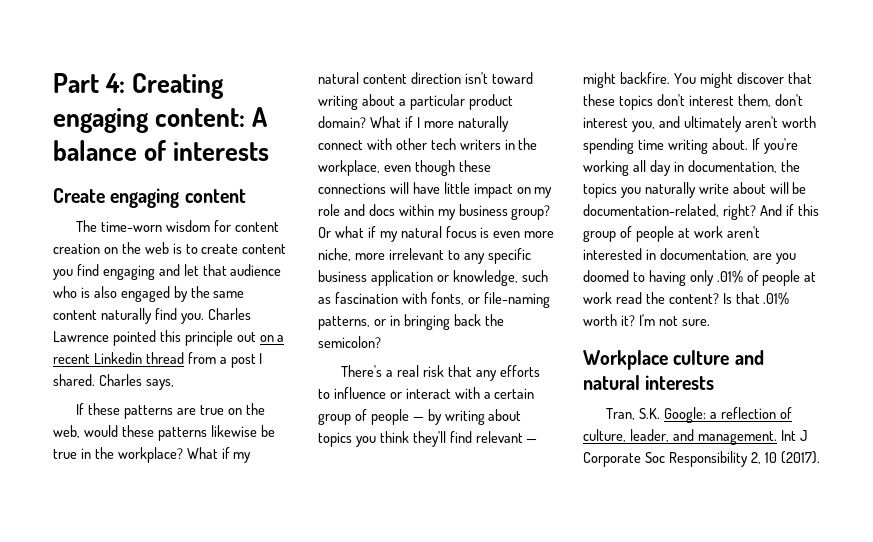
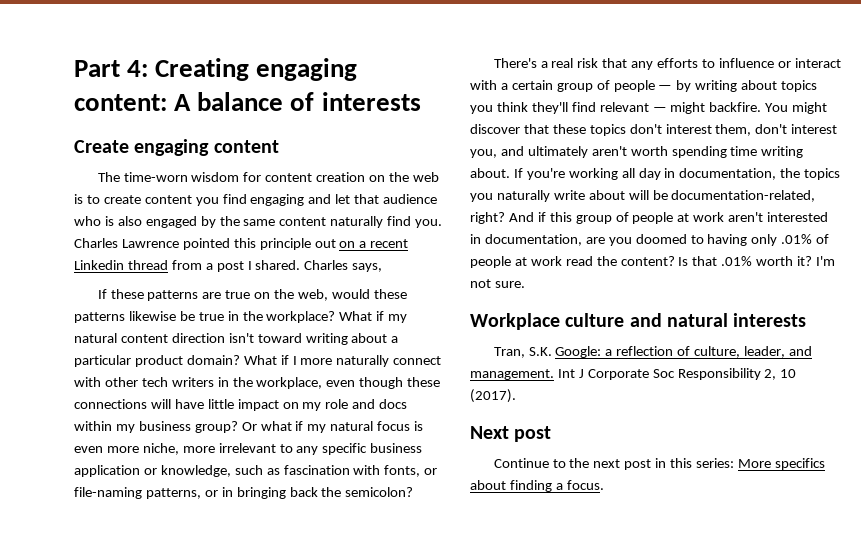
+ Next post
+ Continue to the next post in this series: More specifics about finding a focus.

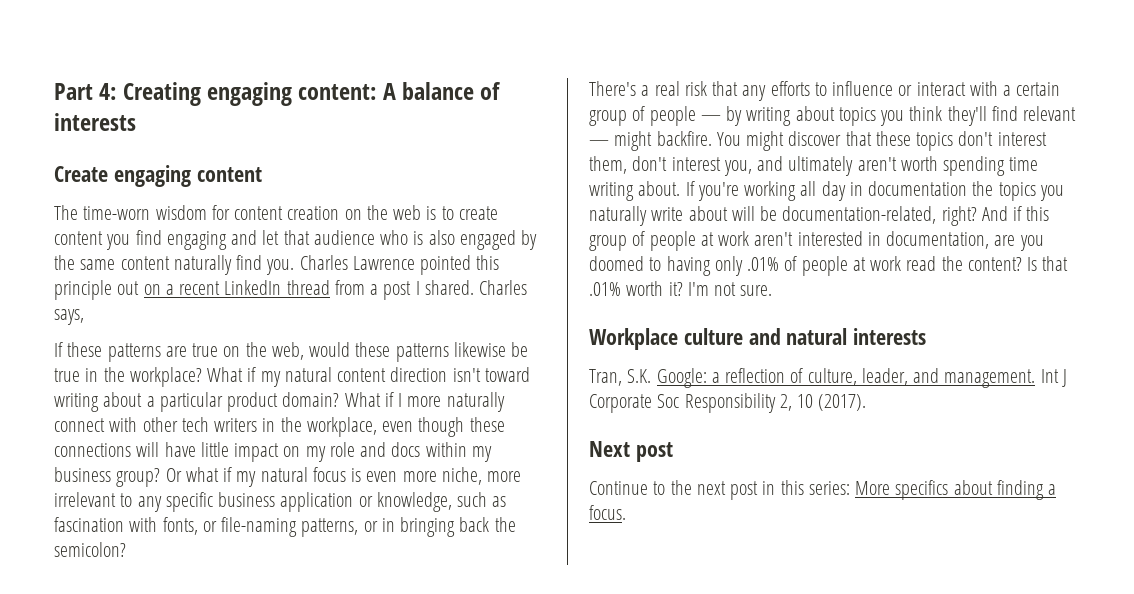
- Charles Lawrence pointed this principle out on a recent Linkedin thread from a post I shared.
+ Charles Lawrence pointed this principle out on a recent LinkedIn thread from a post I shared.
- If you're working all day in documentation, the topics you naturally write about will be documentation-related, right?
+ If you're working all day in documentation the topics you naturally write about will be documentation-related, right?

